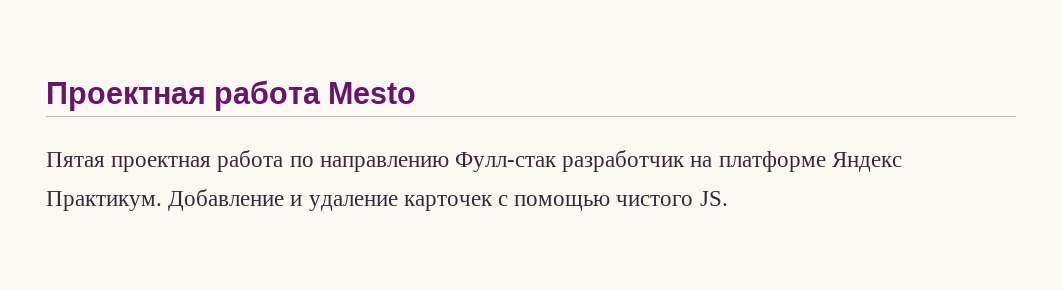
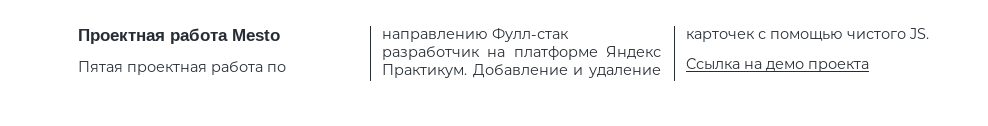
+ Cсылка на демо проекта

